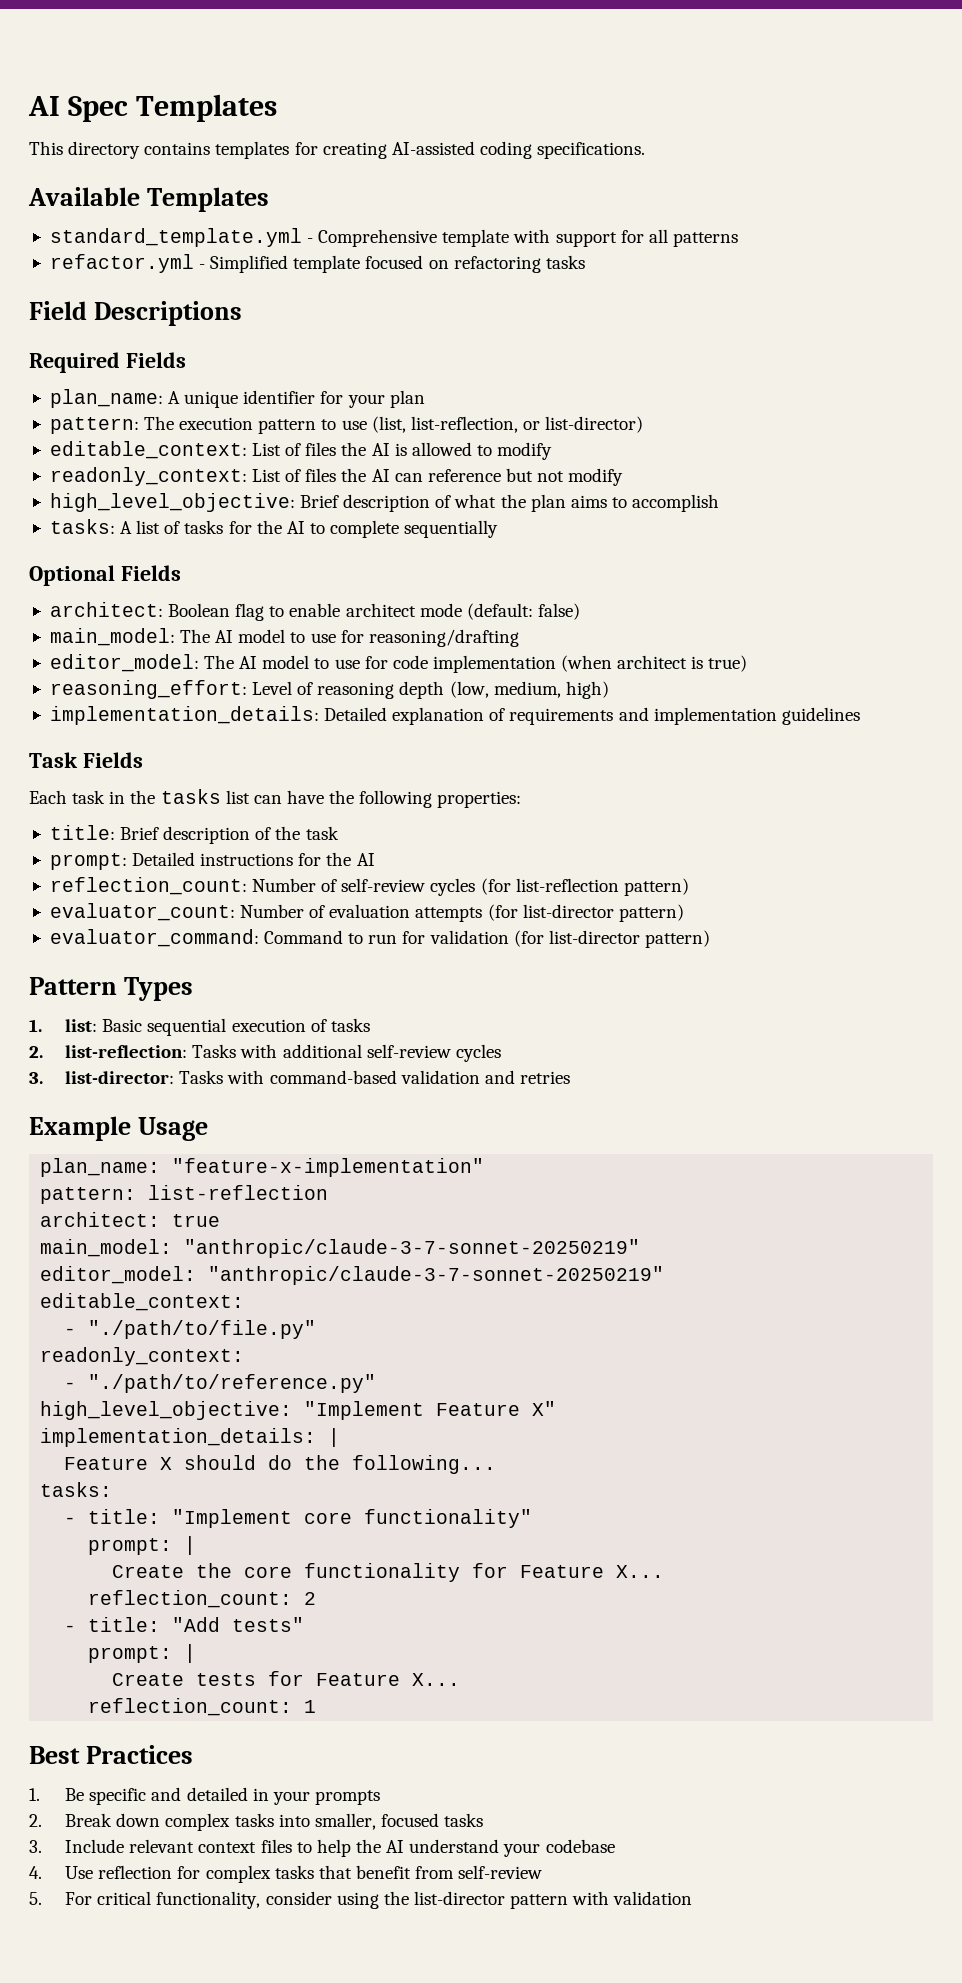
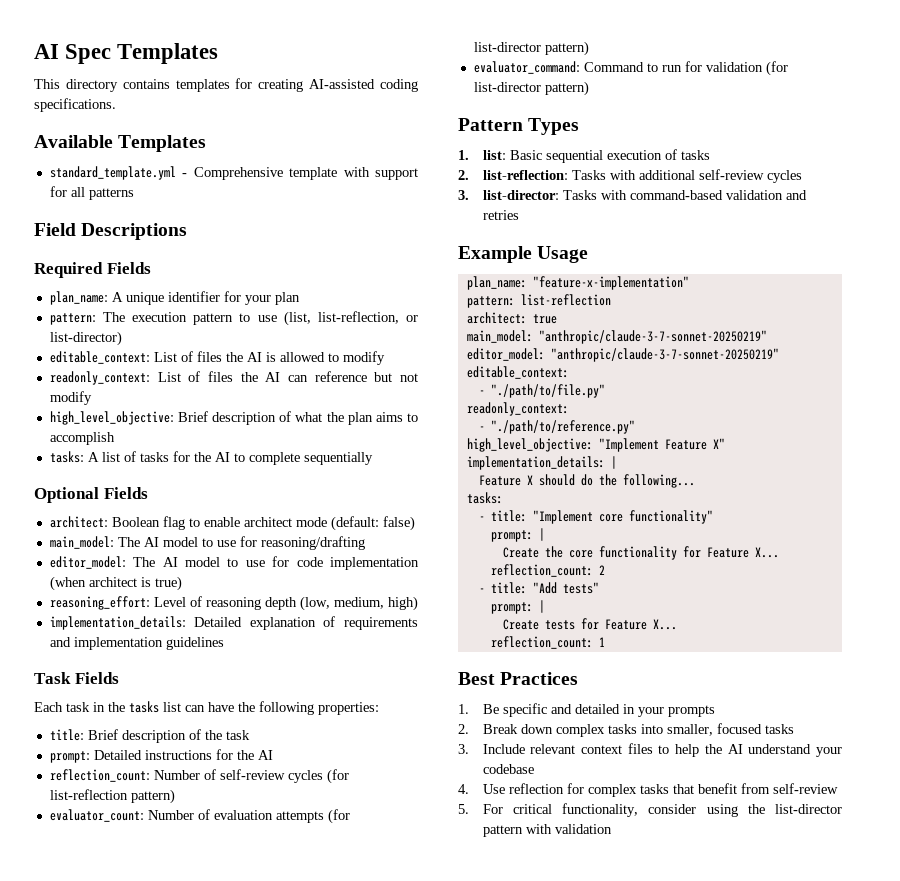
- refactor.yml - Simplified template focused on refactoring tasks

